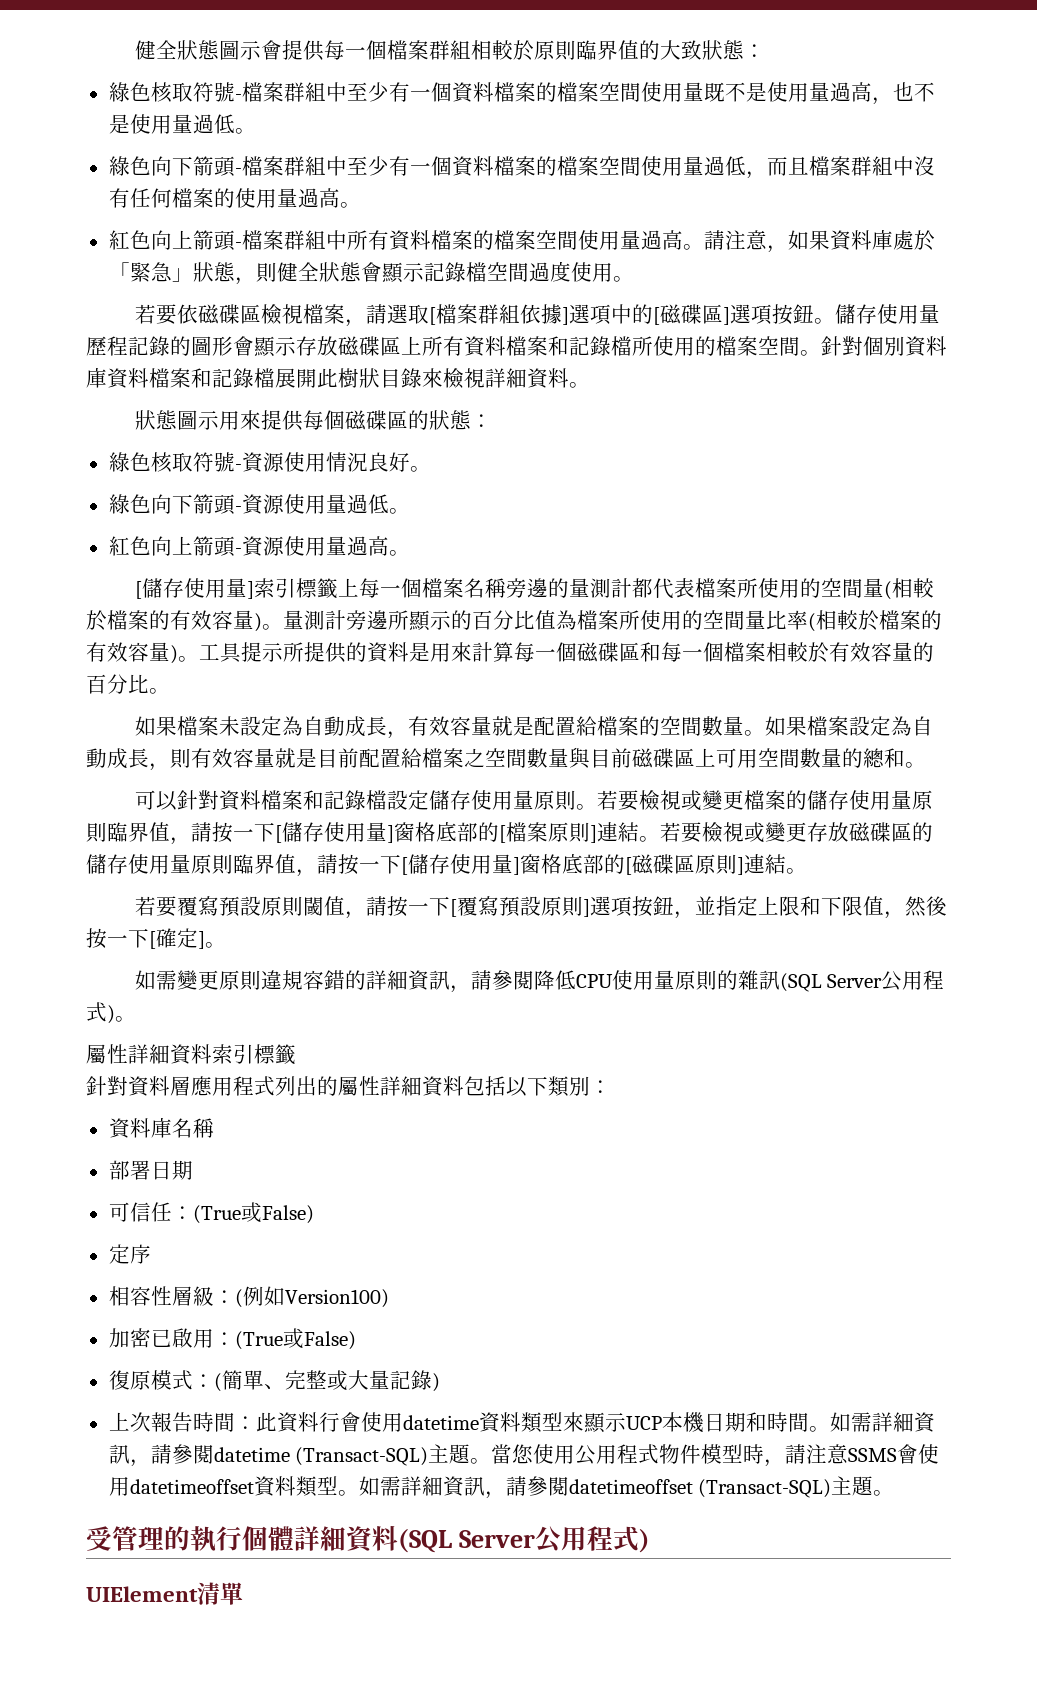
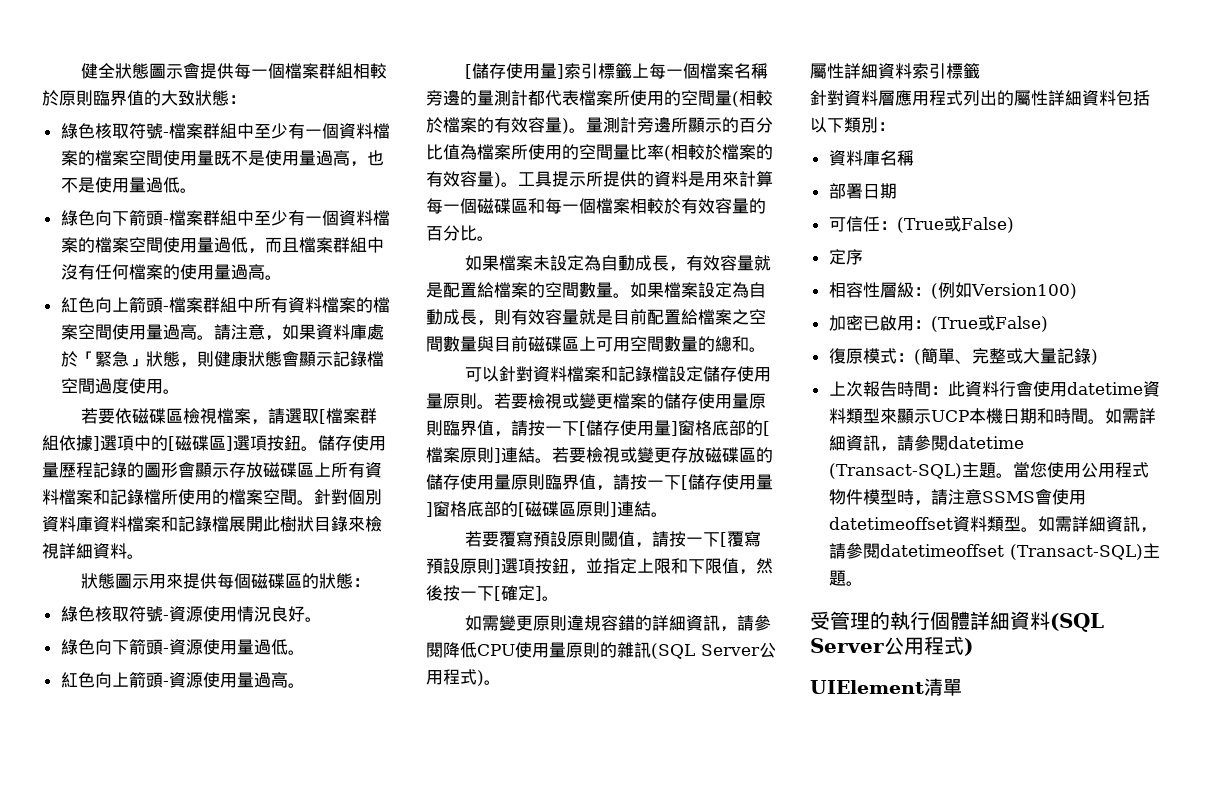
- 請注意，如果資料庫處於「緊急」狀態，則健全狀態會顯示記錄檔空間過度使用。
+ 請注意，如果資料庫處於「緊急」狀態，則健康狀態會顯示記錄檔空間過度使用。

